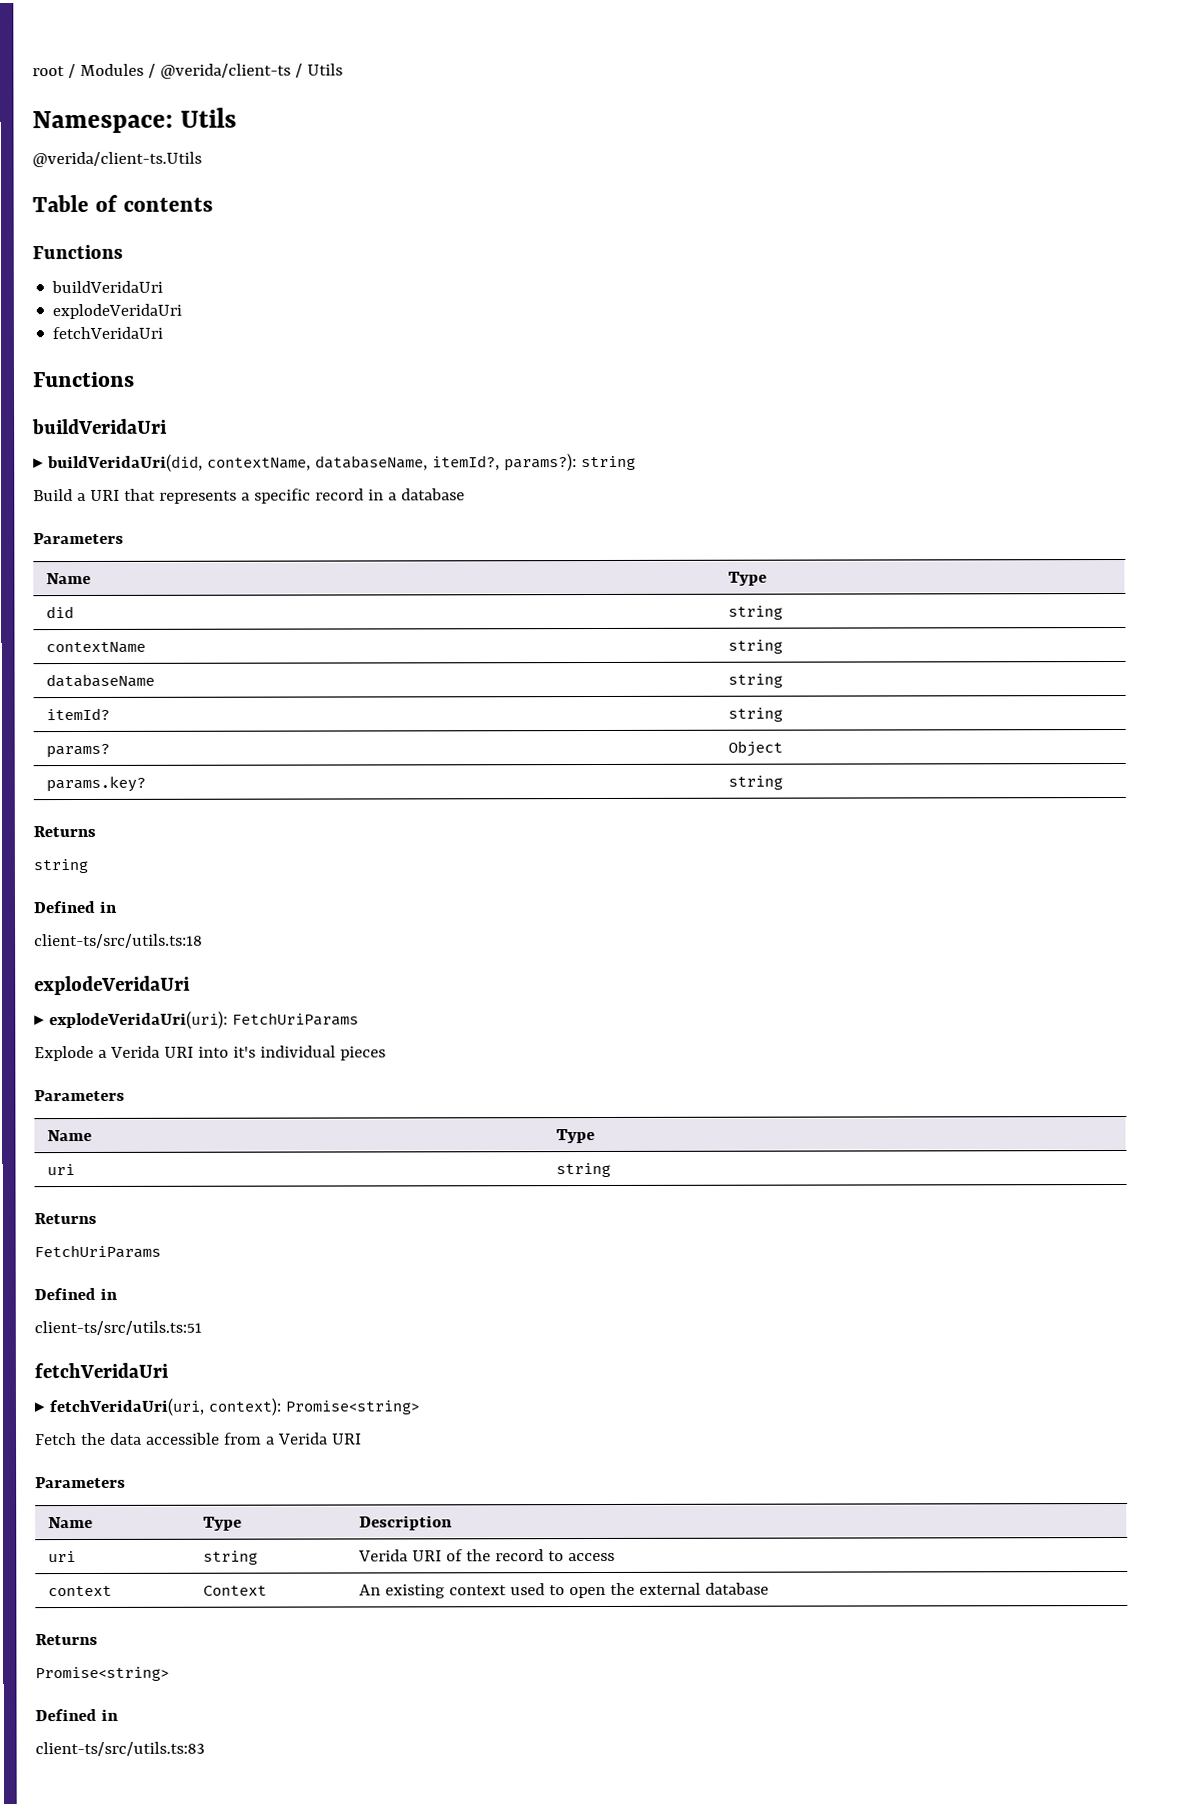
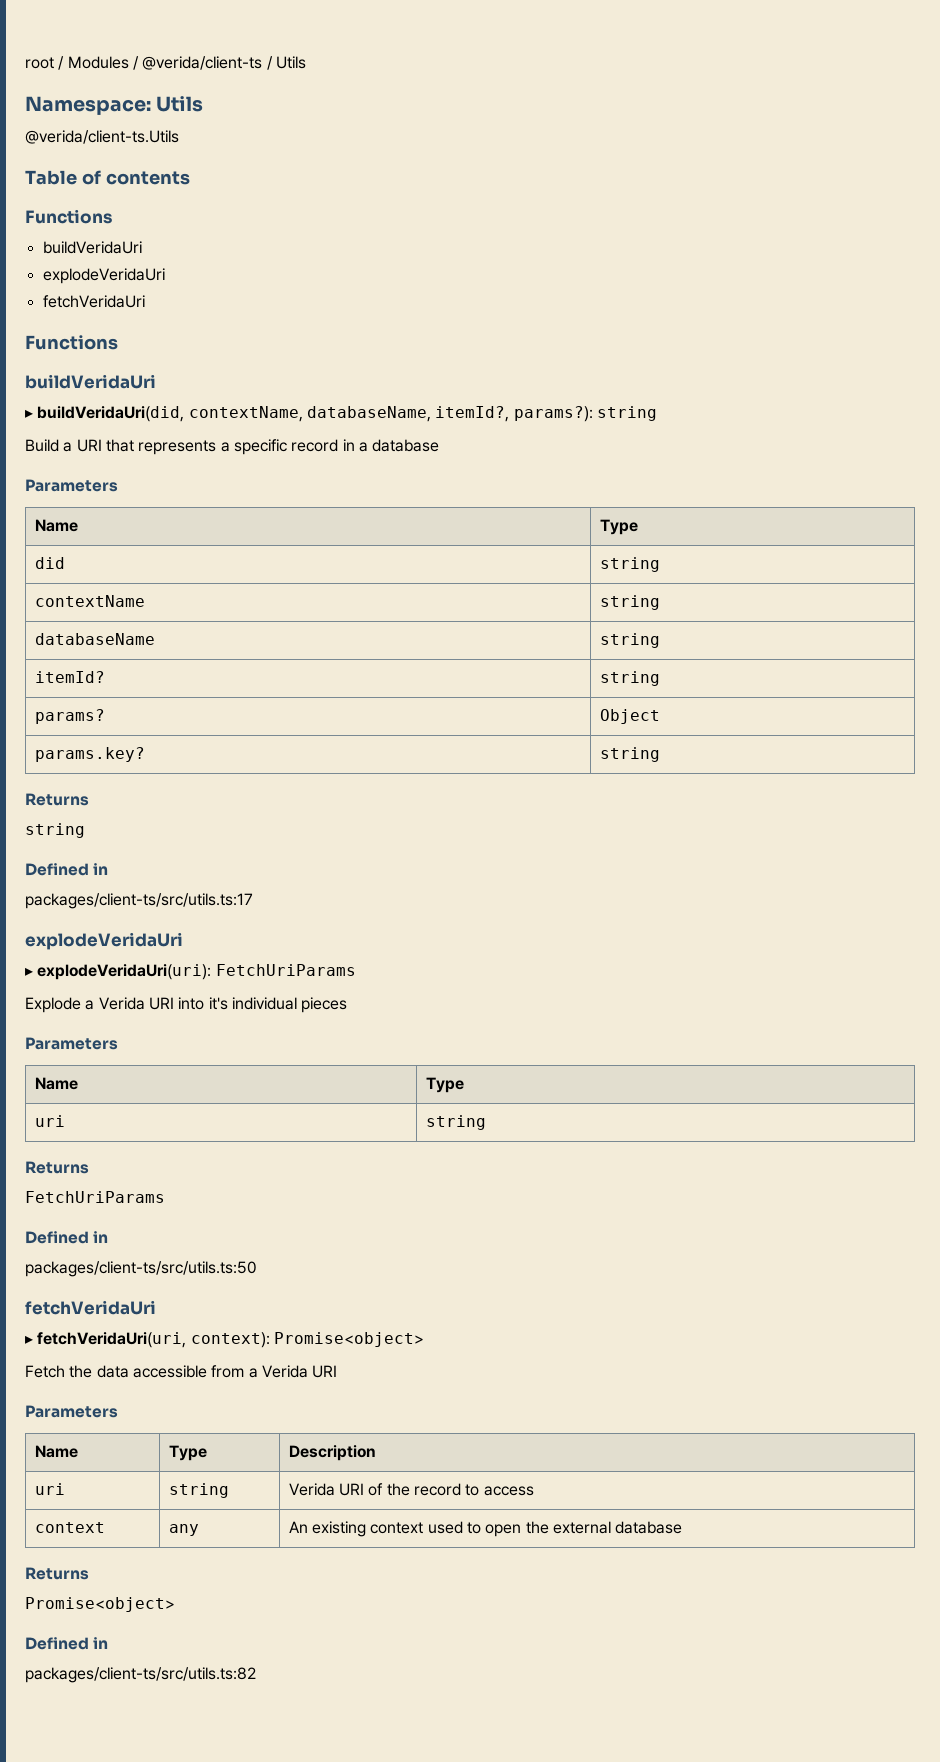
- client-ts/src/utils.ts:18
+ packages/client-ts/src/utils.ts:17
- client-ts/src/utils.ts:51
+ packages/client-ts/src/utils.ts:50
- ▸ fetchVeridaUri(uri, context): Promise<string>
+ ▸ fetchVeridaUri(uri, context): Promise<object>
- context | Context | An existing context used to open the external database
+ context | any | An existing context used to open the external database
  Returns
- Promise<string>
+ Promise<object>
  Defined in
- client-ts/src/utils.ts:83
+ packages/client-ts/src/utils.ts:82

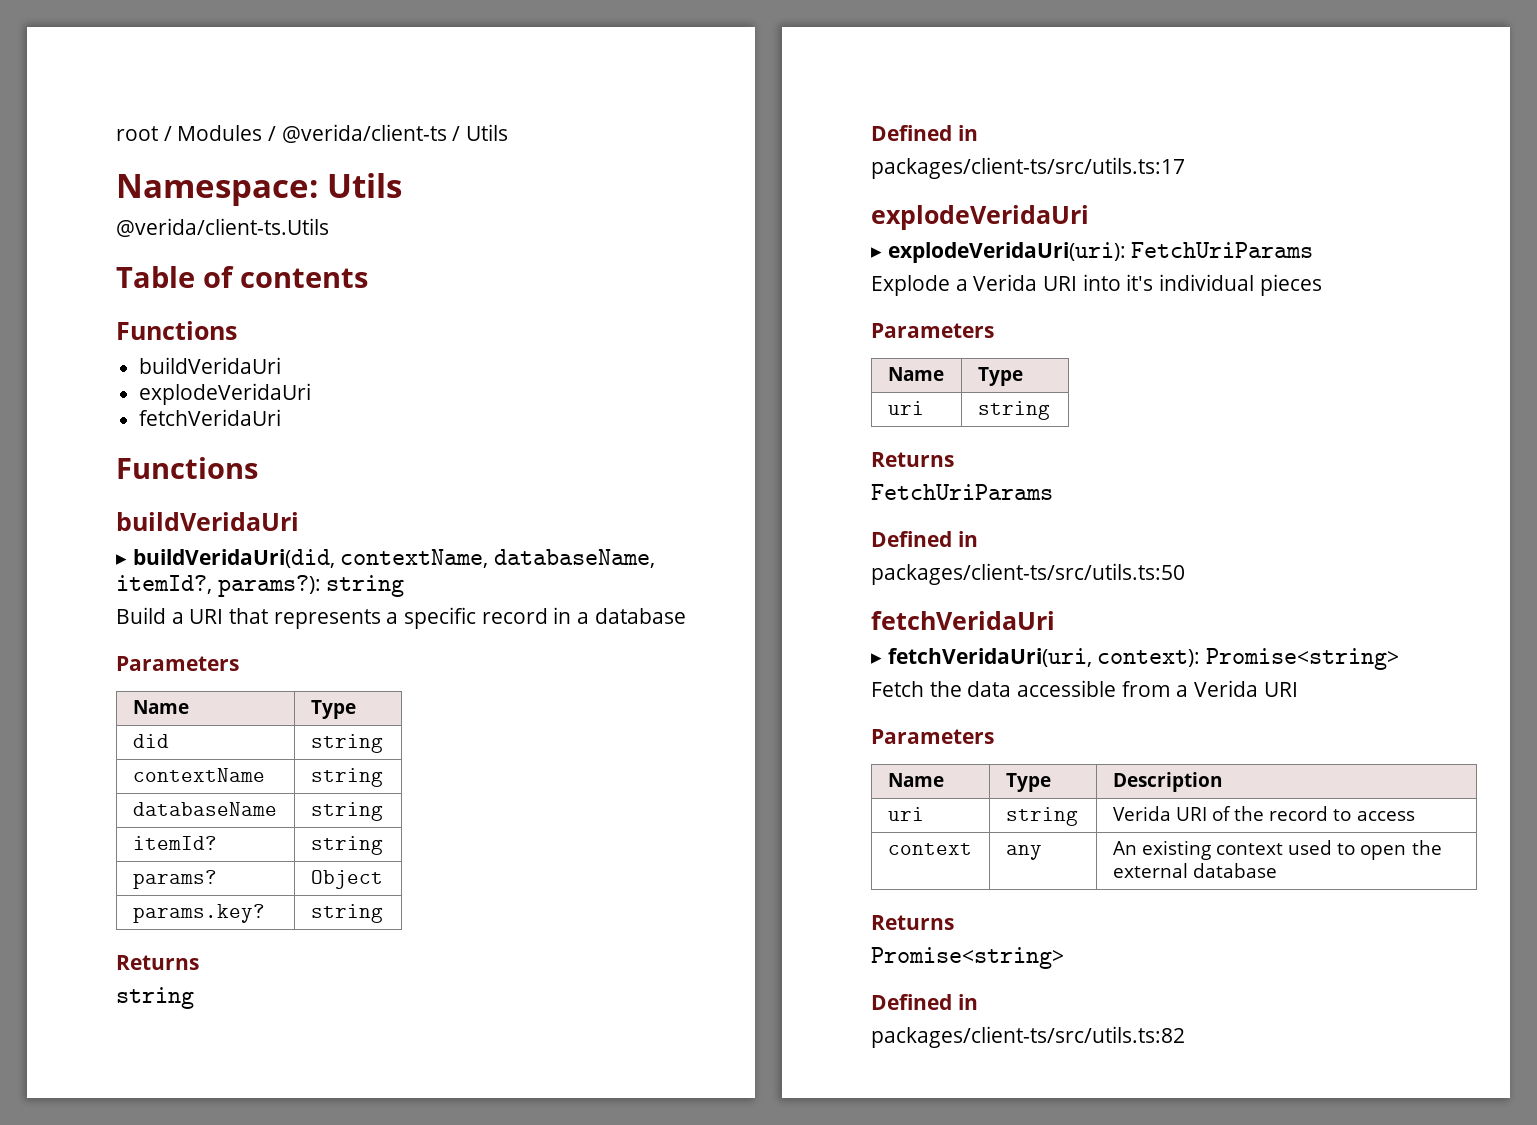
- ▸ fetchVeridaUri(uri, context): Promise<object>
+ ▸ fetchVeridaUri(uri, context): Promise<string>
  context | any | An existing context used to open the external database
  Returns
- Promise<object>
+ Promise<string>

